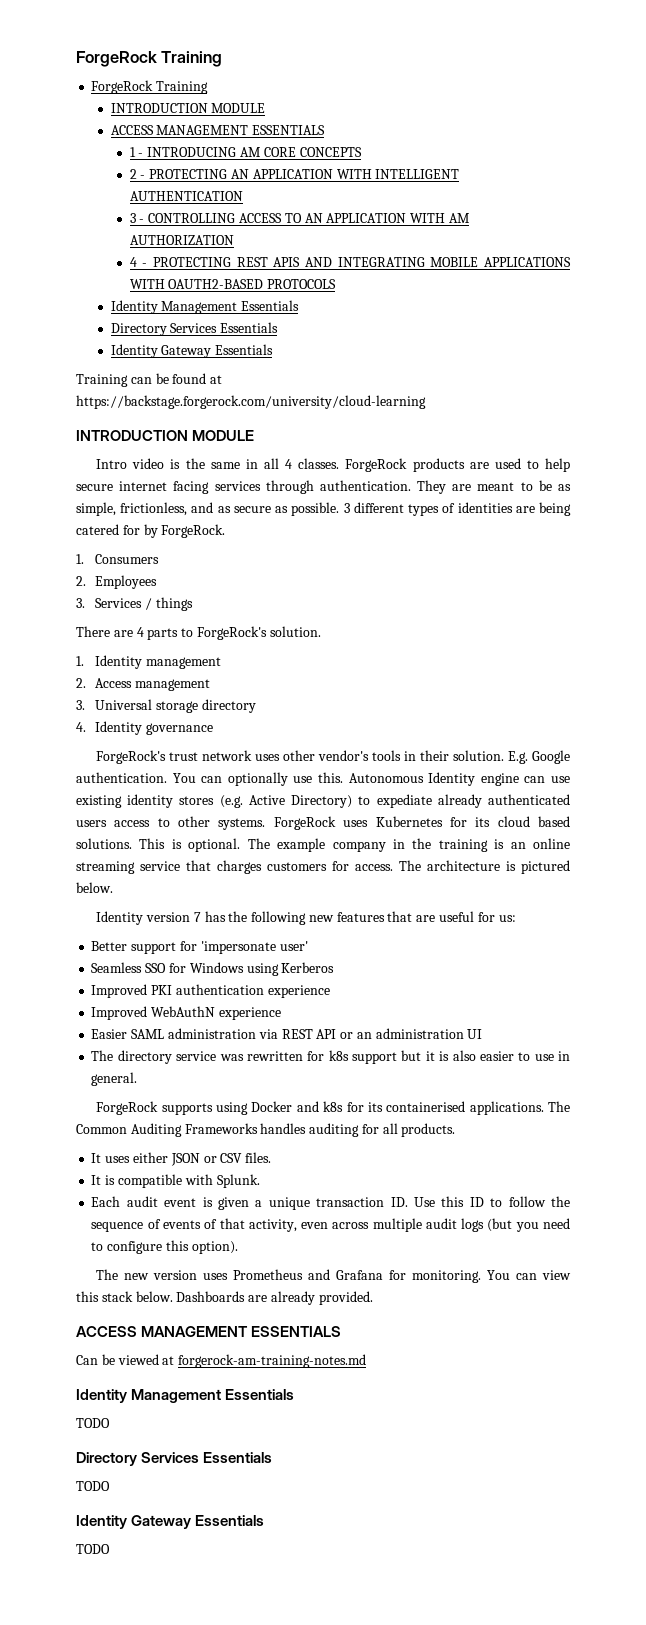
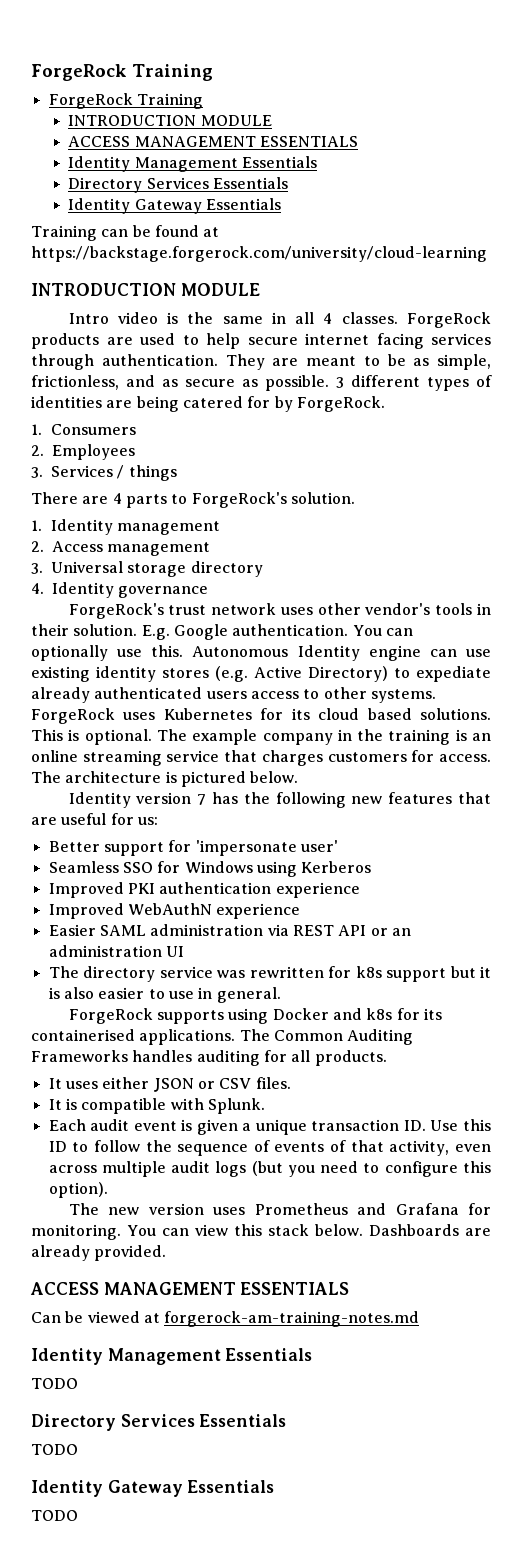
- 1 - INTRODUCING AM CORE CONCEPTS
- 2 - PROTECTING AN APPLICATION WITH INTELLIGENT AUTHENTICATION
- 3 - CONTROLLING ACCESS TO AN APPLICATION WITH AM AUTHORIZATION
- 4 - PROTECTING REST APIS AND INTEGRATING MOBILE APPLICATIONS WITH OAUTH2-BASED PROTOCOLS

